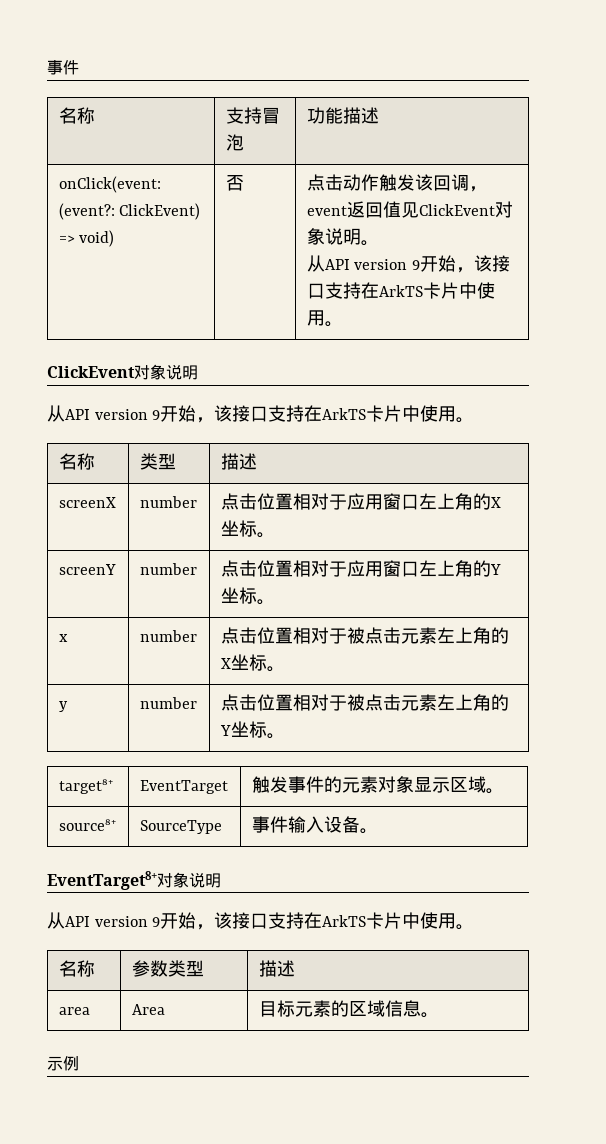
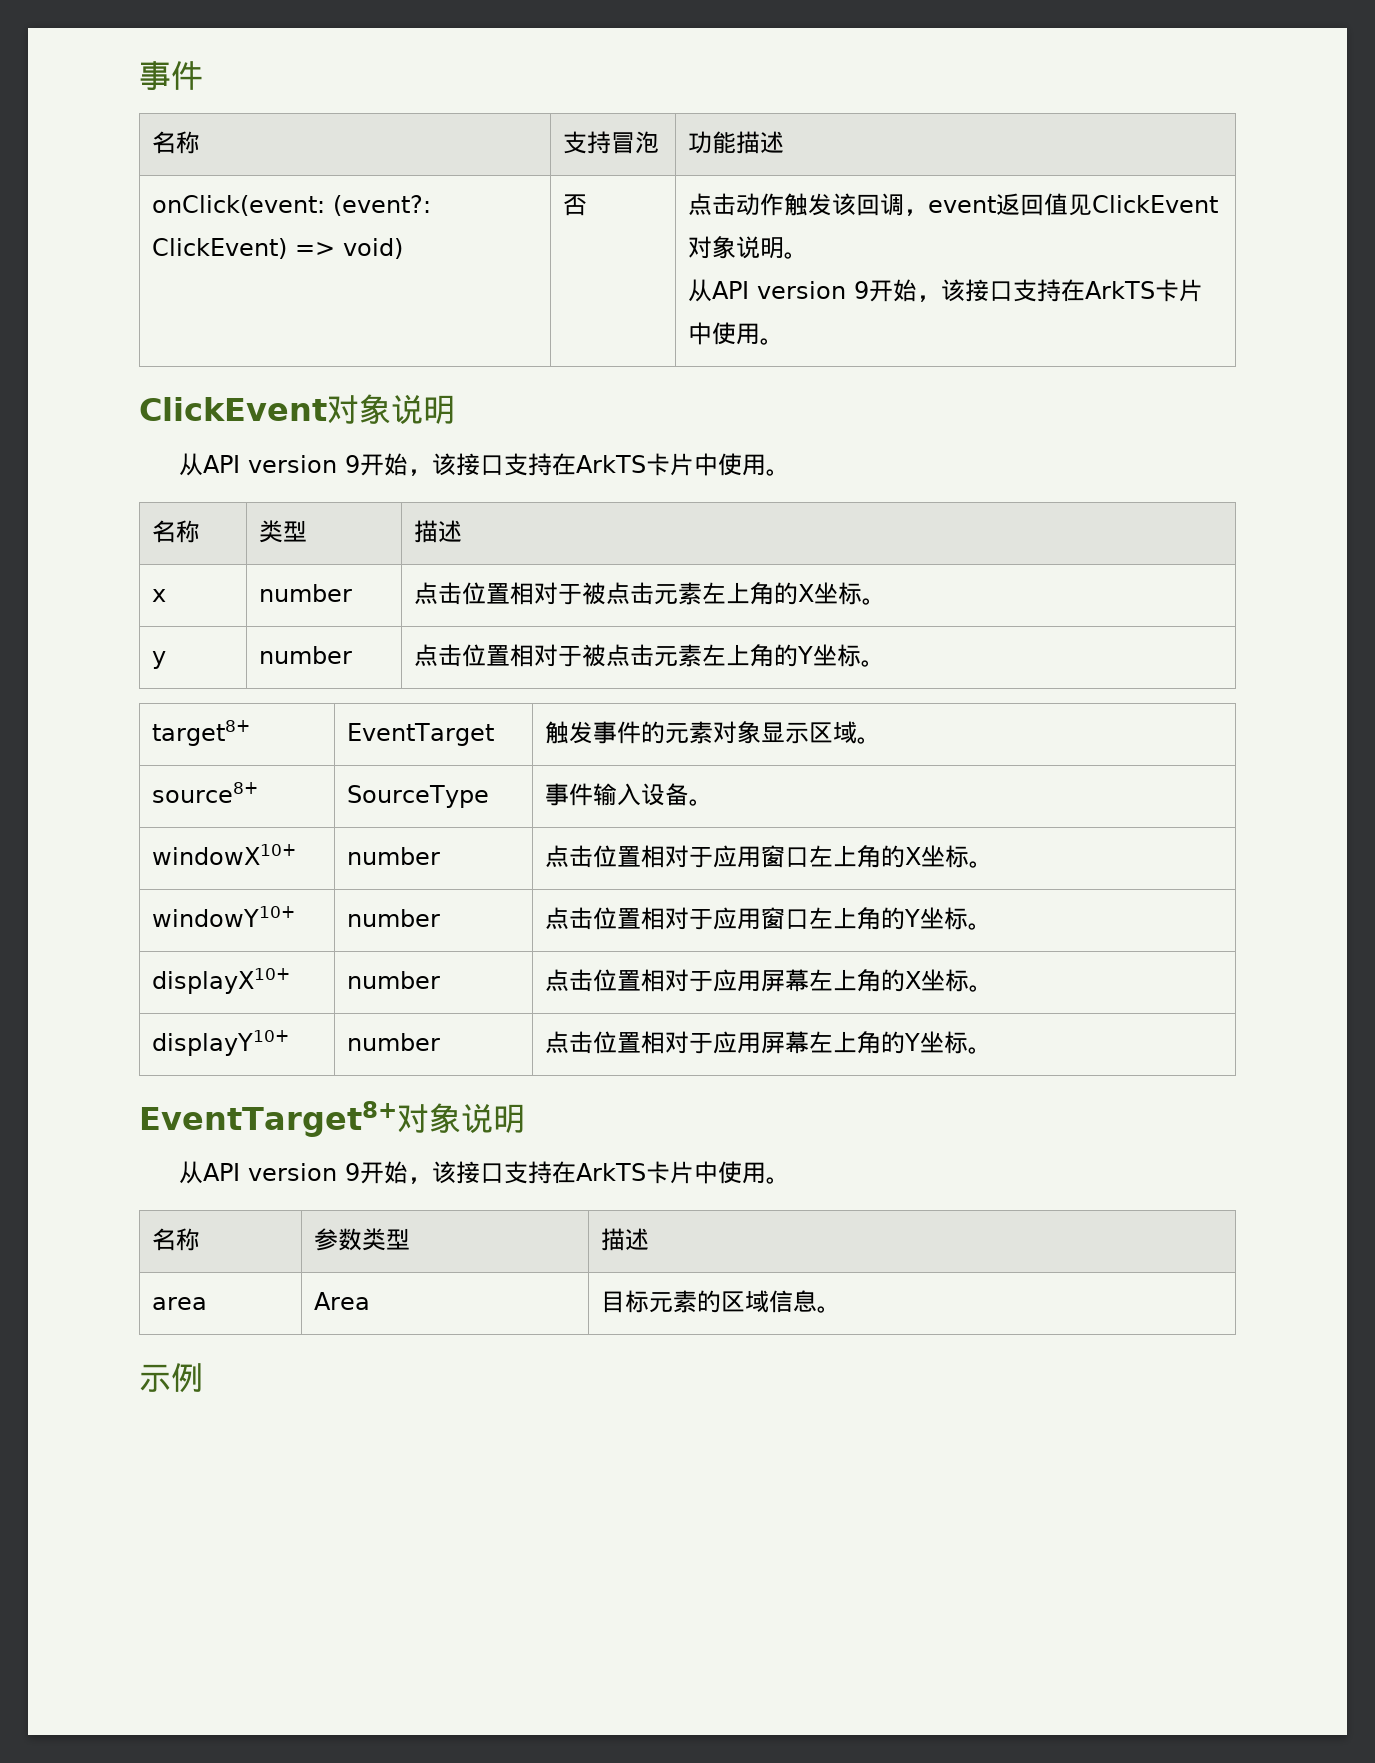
- screenX | number | 点击位置相对于应用窗口左上角的X坐标。
- screenY | number | 点击位置相对于应用窗口左上角的Y坐标。
+ windowX10+ | number | 点击位置相对于应用窗口左上角的X坐标。
+ windowY10+ | number | 点击位置相对于应用窗口左上角的Y坐标。
+ displayX10+ | number | 点击位置相对于应用屏幕左上角的X坐标。
+ displayY10+ | number | 点击位置相对于应用屏幕左上角的Y坐标。

